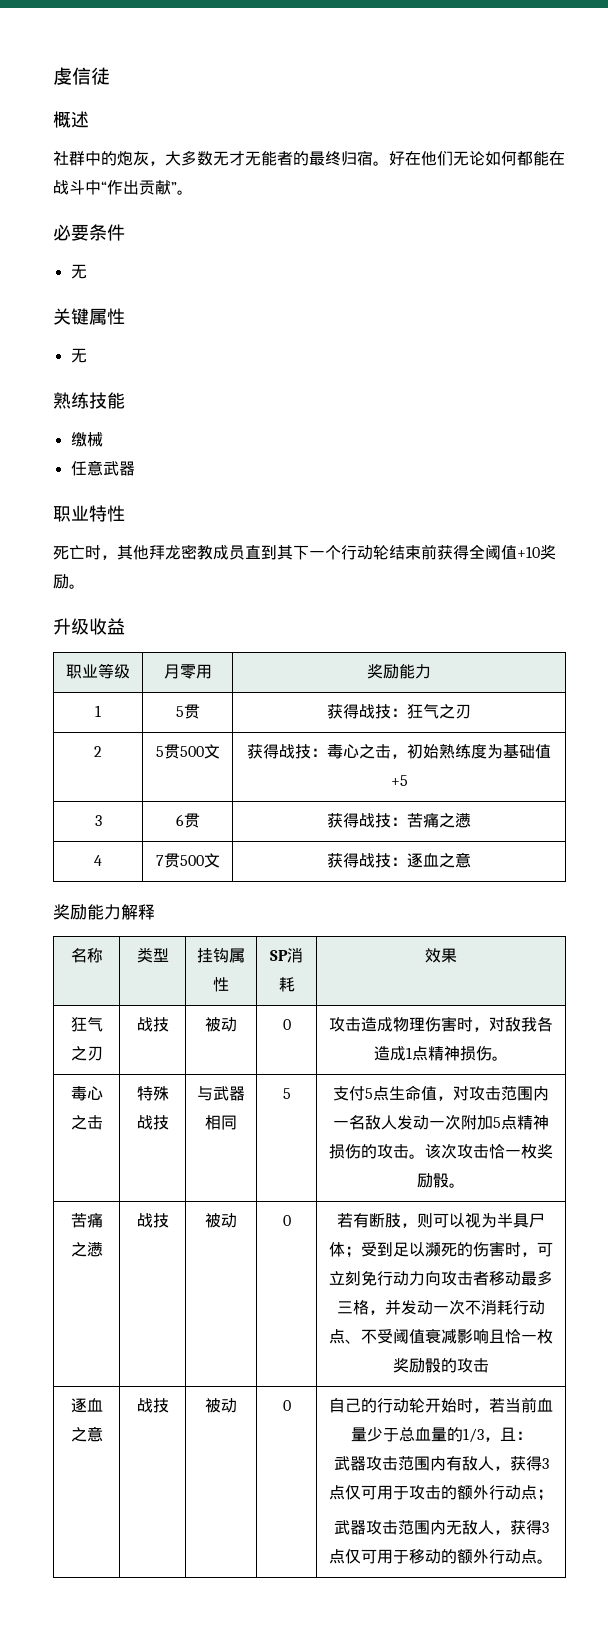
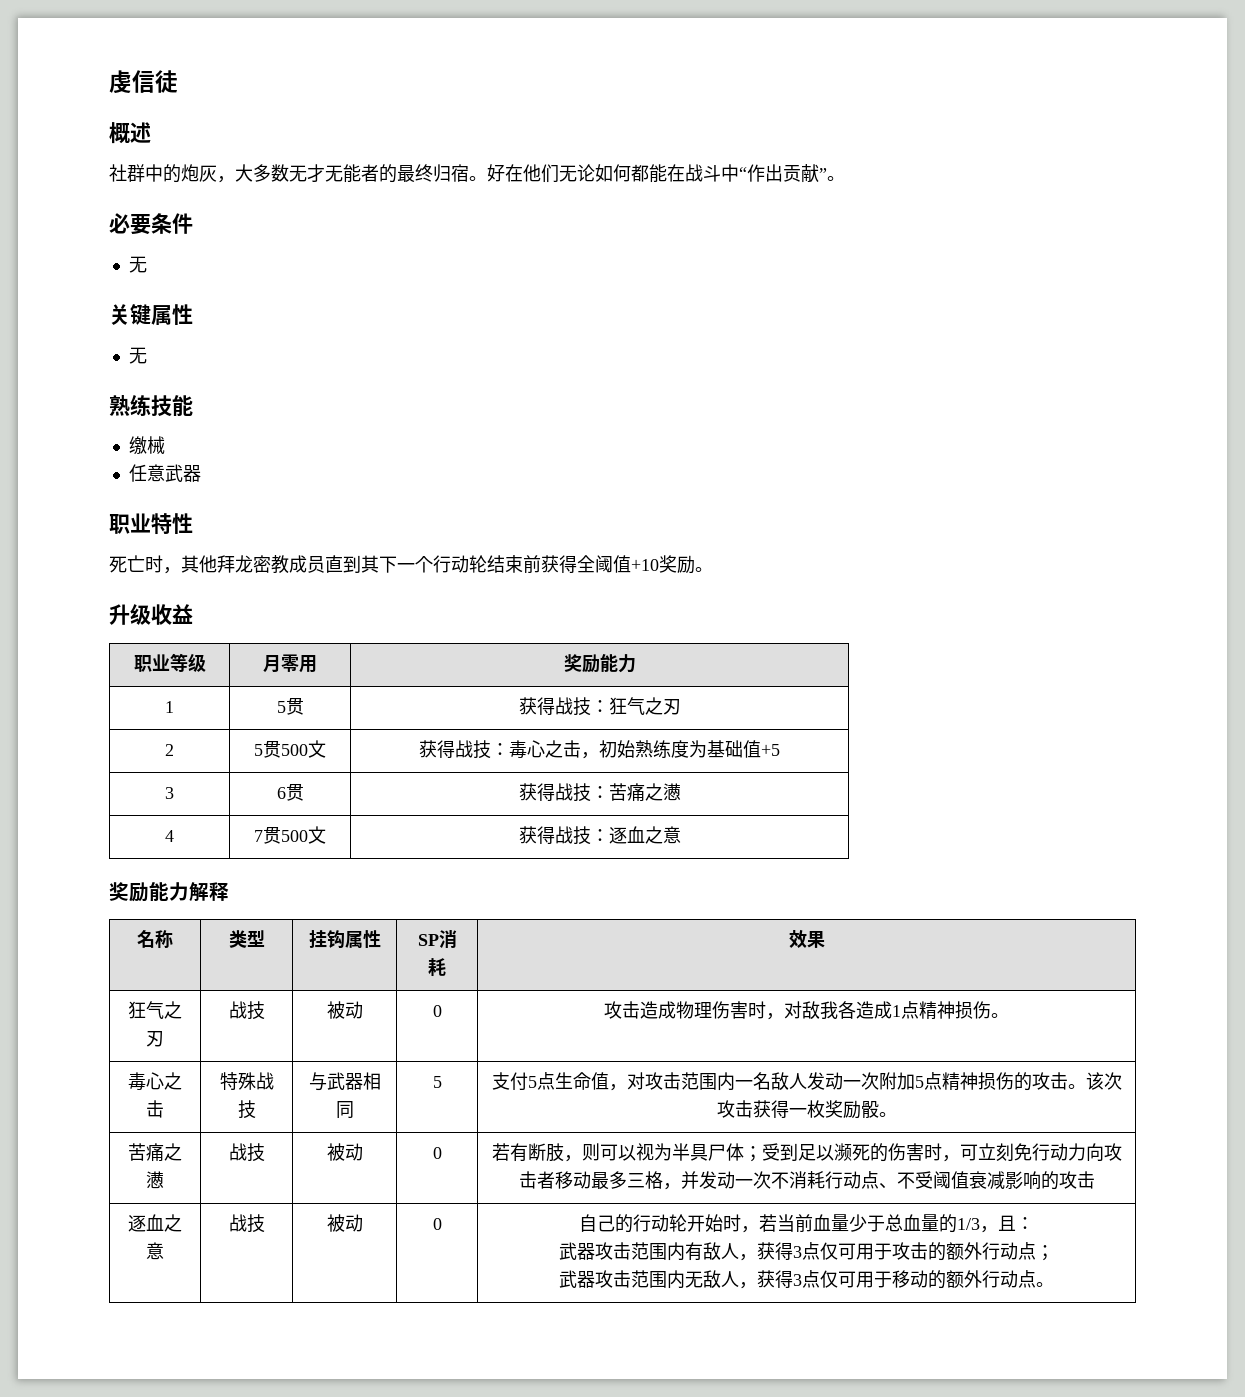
- 毒心之击 | 特殊战技 | 与武器相同 | 5 | 支付5点生命值，对攻击范围内一名敌人发动一次附加5点精神损伤的攻击。该次攻击恰一枚奖励骰。
+ 毒心之击 | 特殊战技 | 与武器相同 | 5 | 支付5点生命值，对攻击范围内一名敌人发动一次附加5点精神损伤的攻击。该次攻击获得一枚奖励骰。
- 若有断肢，则可以视为半具尸体；受到足以濒死的伤害时，可立刻免行动力向攻击者移动最多三格，并发动一次不消耗行动点、不受阈值衰减影响且恰一枚奖励骰的攻击
+ 若有断肢，则可以视为半具尸体；受到足以濒死的伤害时，可立刻免行动力向攻击者移动最多三格，并发动一次不消耗行动点、不受阈值衰减影响的攻击

